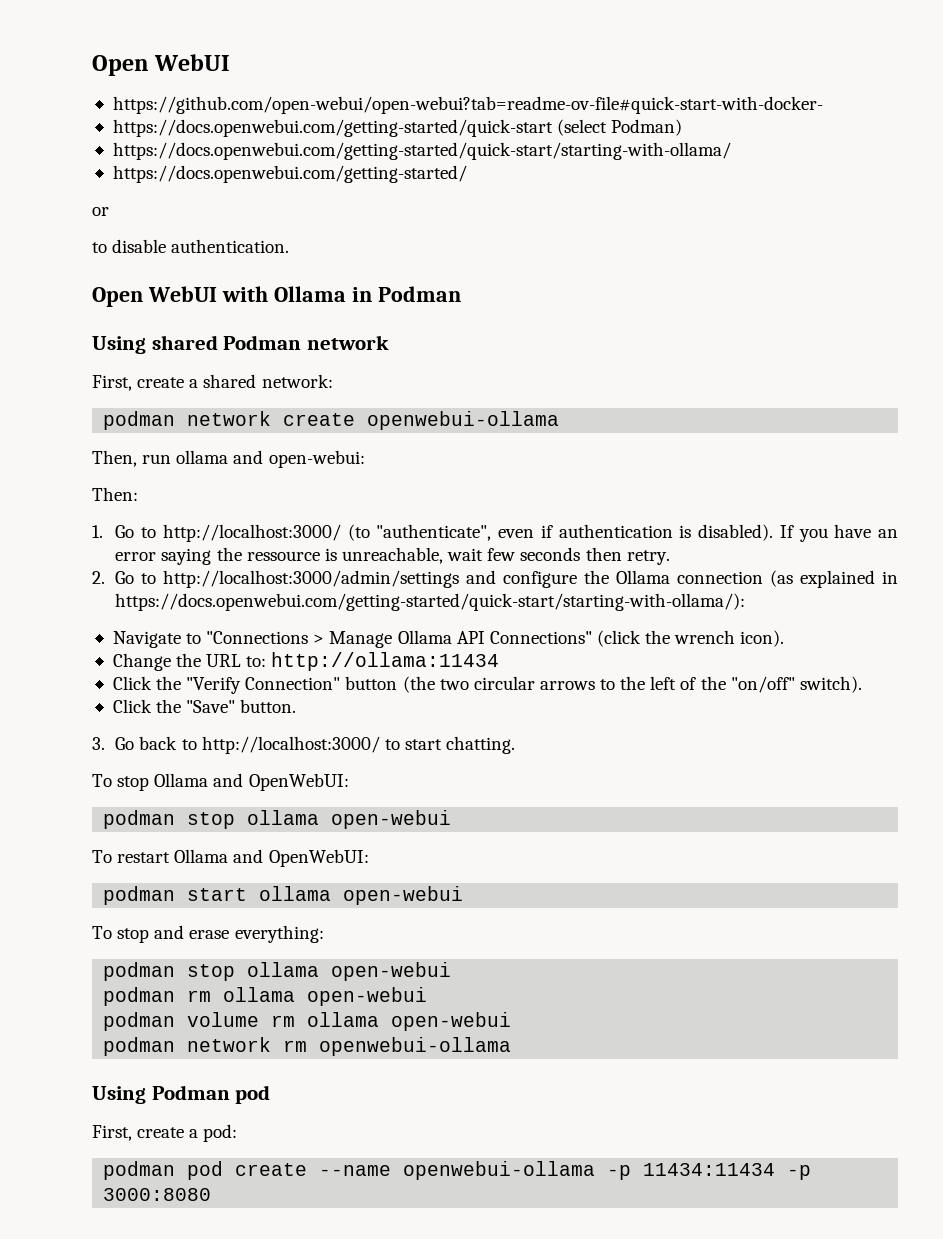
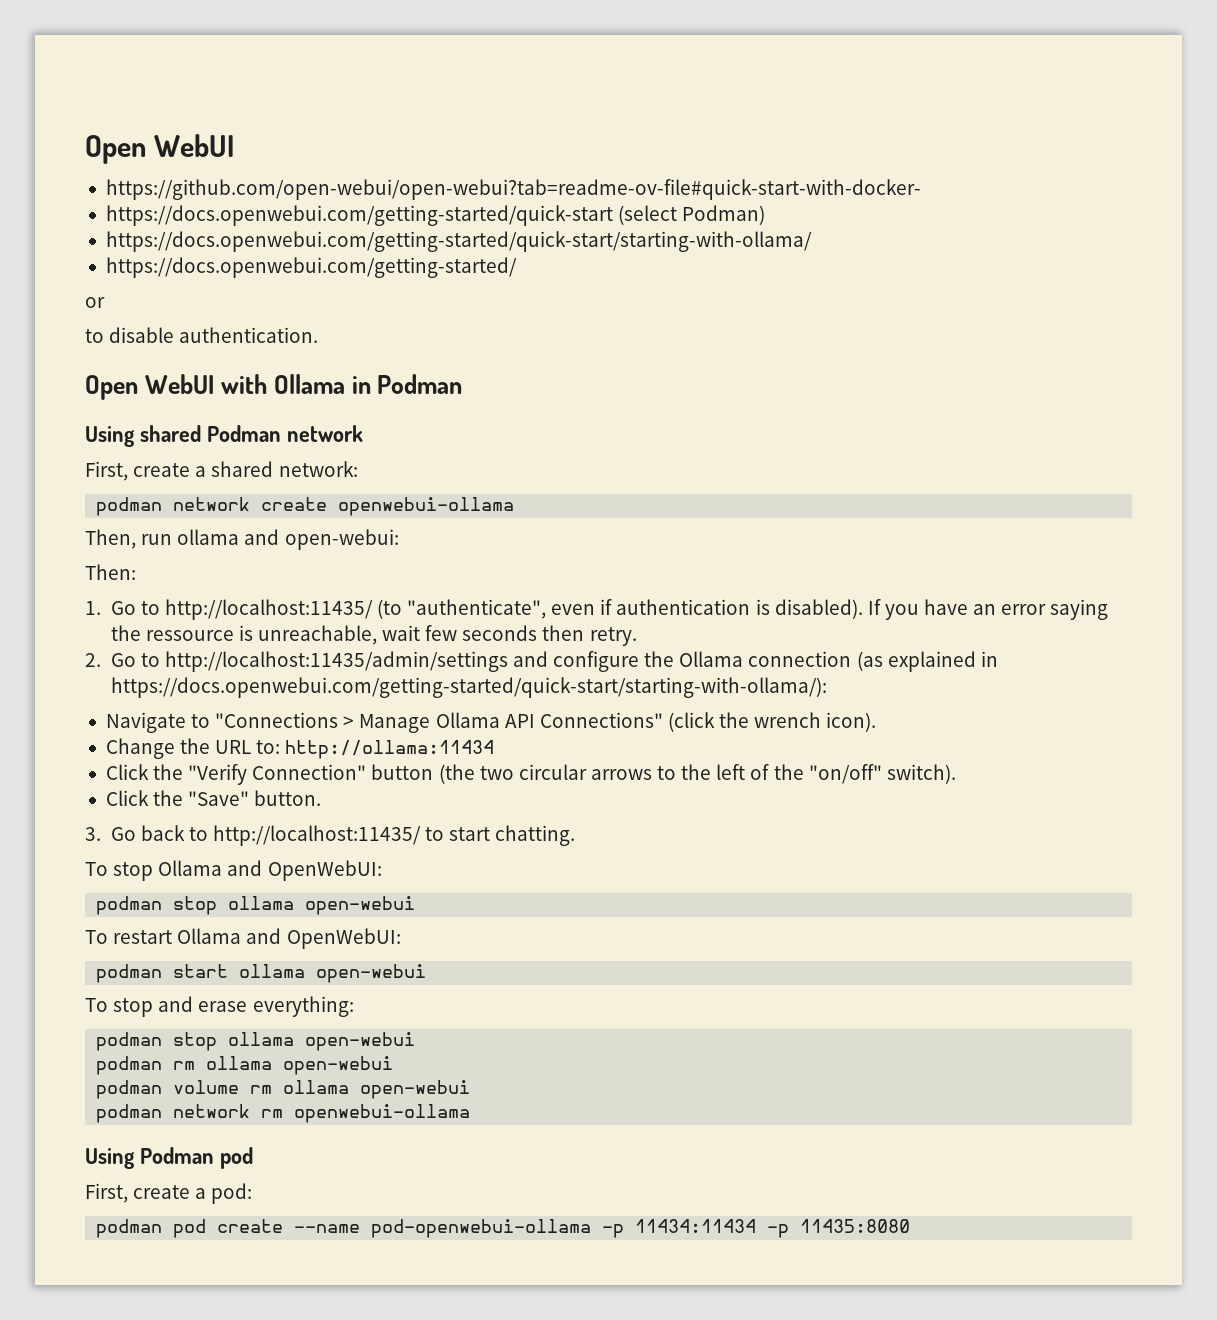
- 1. Go to http://localhost:3000/ (to "authenticate", even if authentication is disabled).
+ 1. Go to http://localhost:11435/ (to "authenticate", even if authentication is disabled).
- 2. Go to http://localhost:3000/admin/settings and configure the Ollama connection (as explained in https://docs.openwebui.com/getting-started/quick-start/starting-with-ollama/):
+ 2. Go to http://localhost:11435/admin/settings and configure the Ollama connection (as explained in https://docs.openwebui.com/getting-started/quick-start/starting-with-ollama/):
- 3. Go back to http://localhost:3000/ to start chatting.
+ 3. Go back to http://localhost:11435/ to start chatting.
- podman pod create --name openwebui-ollama -p 11434:11434 -p 3000:8080
+ podman pod create --name pod-openwebui-ollama -p 11434:11434 -p 11435:8080

